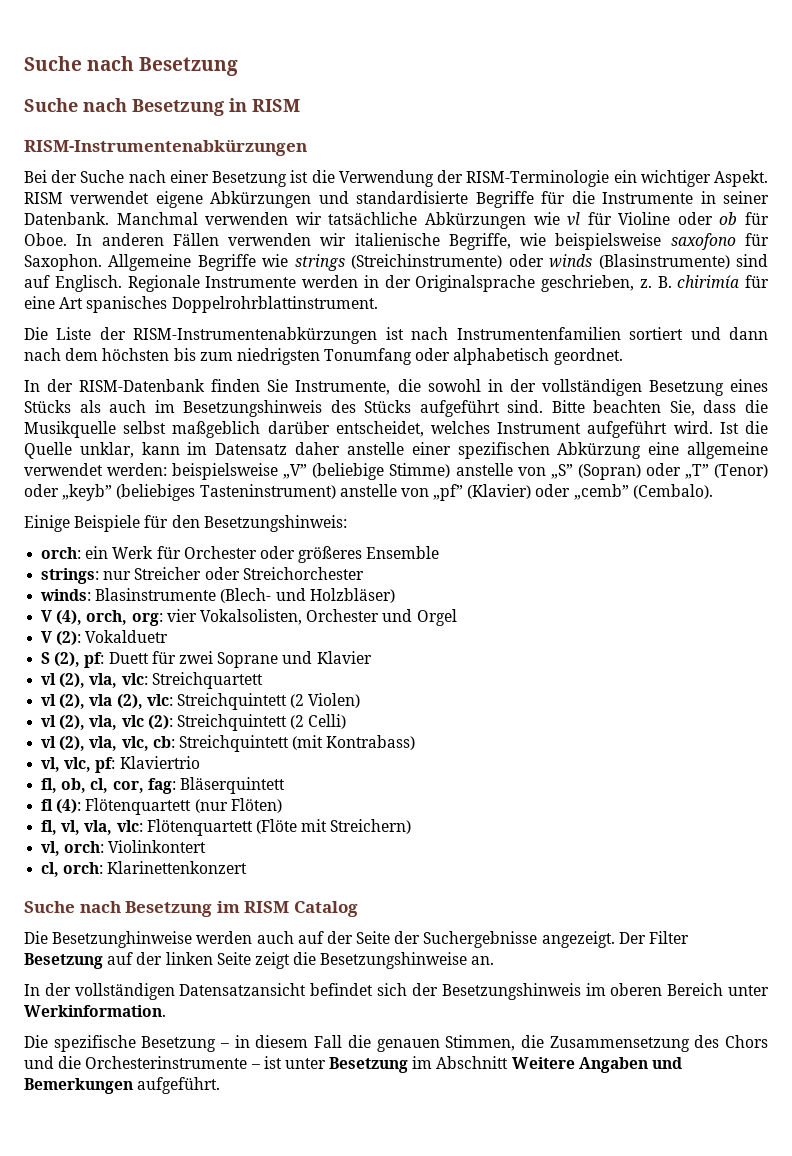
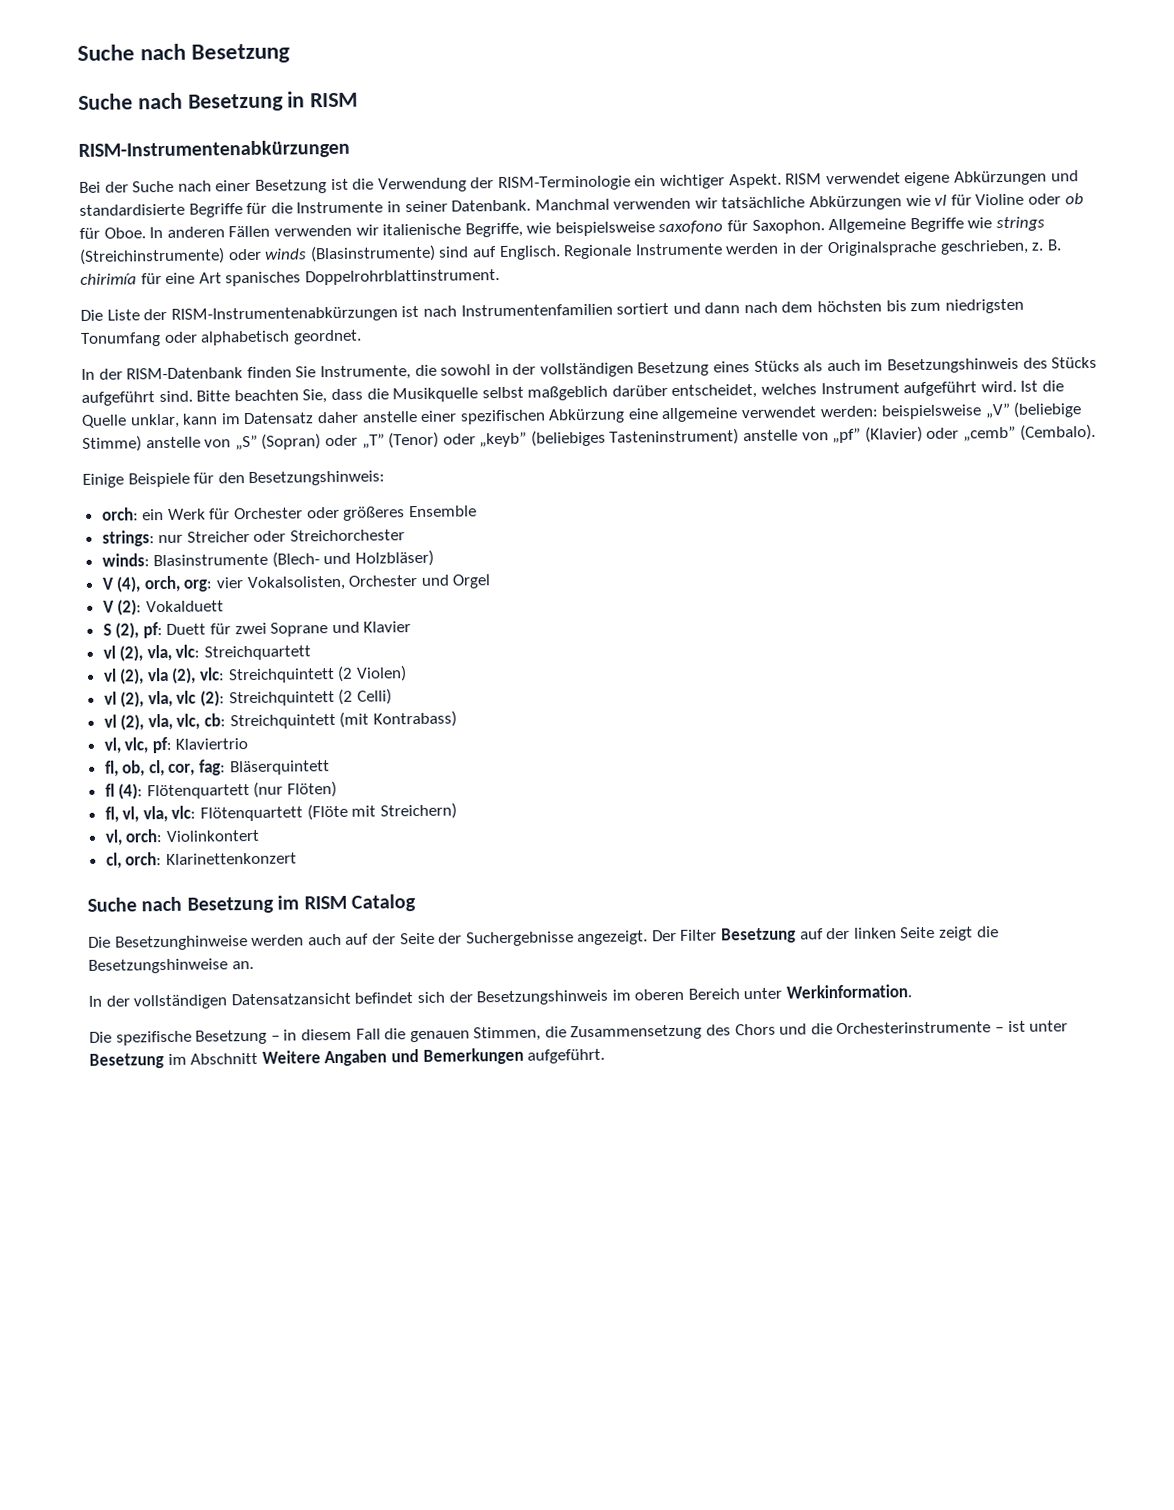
- V (2): Vokalduetr
+ V (2): Vokalduett

